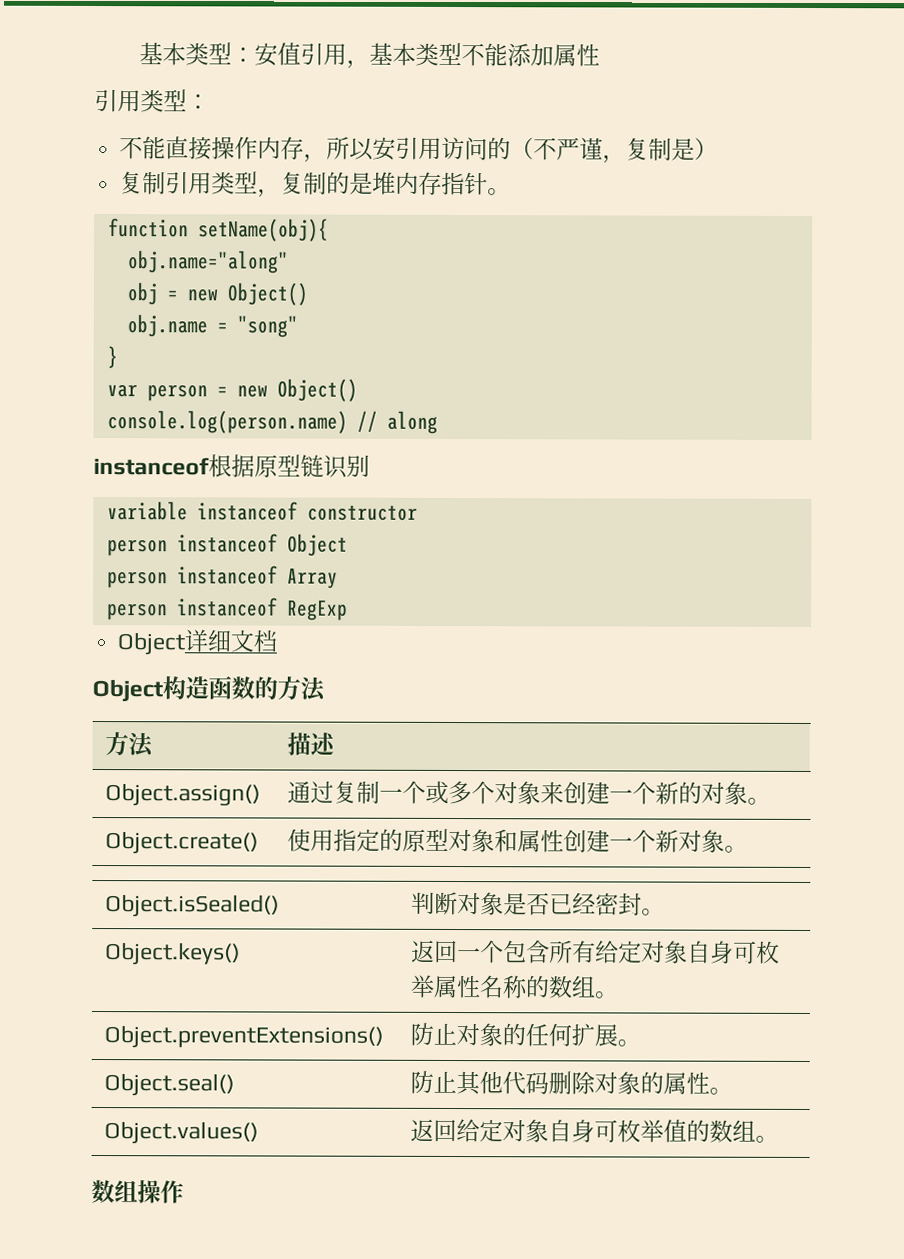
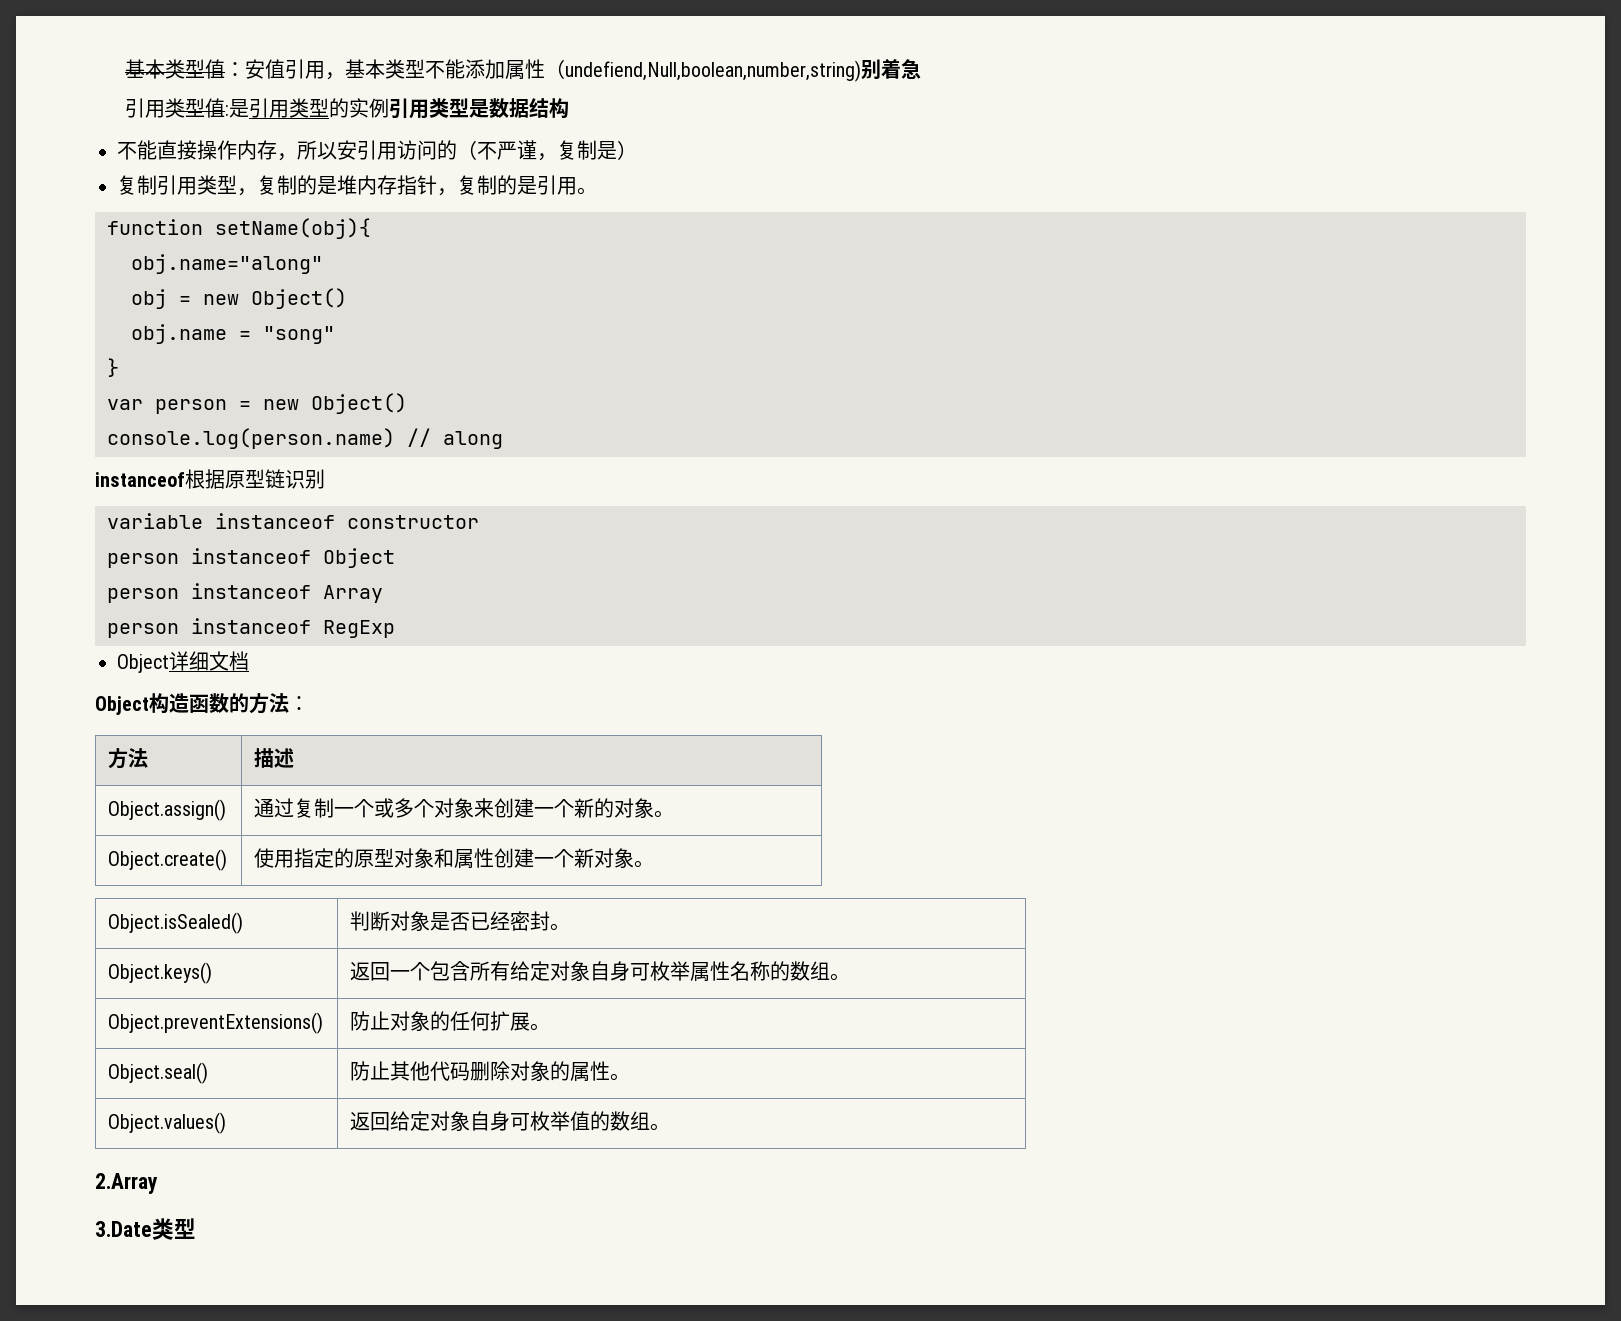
- 基本类型：安值引用，基本类型不能添加属性
- 引用类型：
+ 基本类型值：安值引用，基本类型不能添加属性（undefiend,Null,boolean,number,string)别着急
+ 引用类型值:是引用类型的实例引用类型是数据结构
- 复制引用类型，复制的是堆内存指针。
+ 复制引用类型，复制的是堆内存指针，复制的是引用。
- Object构造函数的方法
+ Object构造函数的方法：
- 数组操作
+ 2.Array
+ 3.Date类型

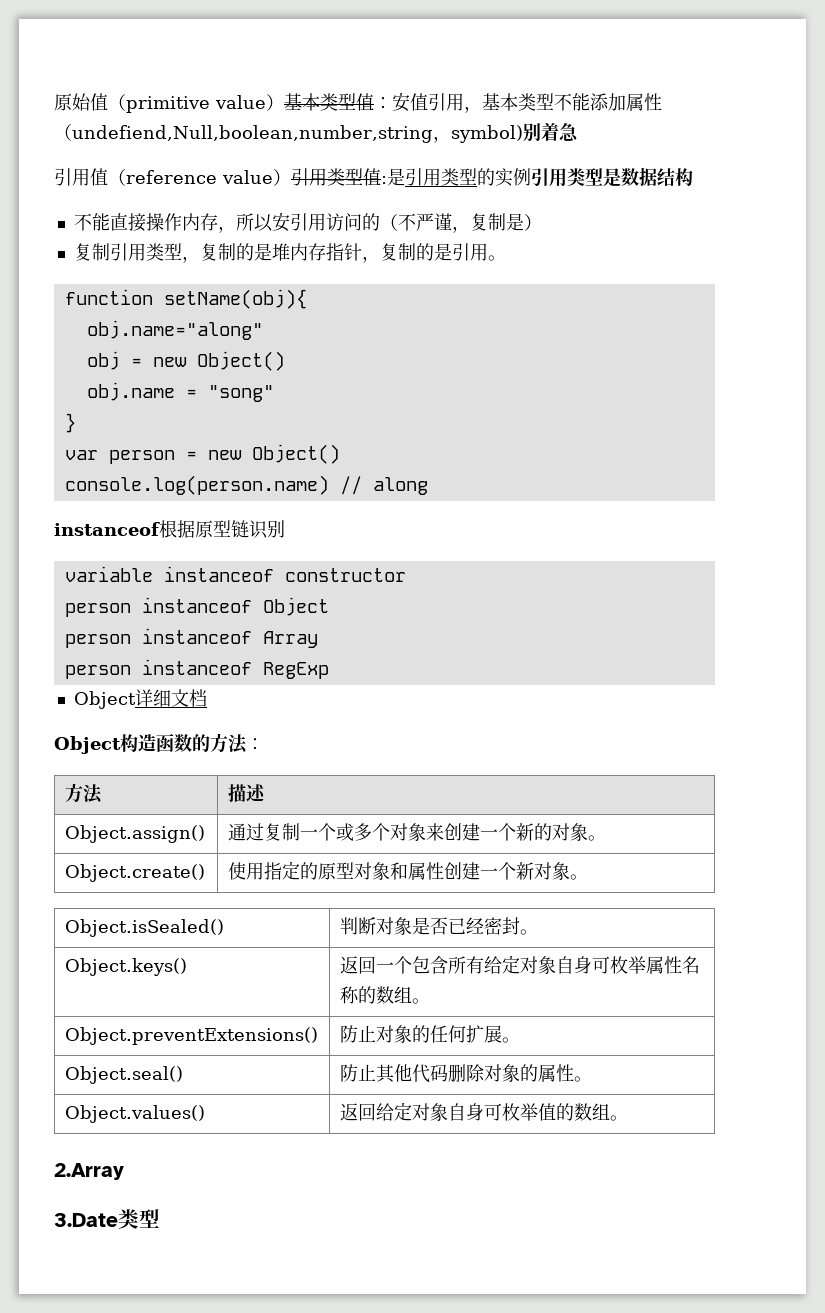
- 基本类型值：安值引用，基本类型不能添加属性（undefiend,Null,boolean,number,string)别着急
+ 原始值（primitive value）基本类型值：安值引用，基本类型不能添加属性（undefiend,Null,boolean,number,string，symbol)别着急
- 引用类型值:是引用类型的实例引用类型是数据结构
+ 引用值（reference value）引用类型值:是引用类型的实例引用类型是数据结构

